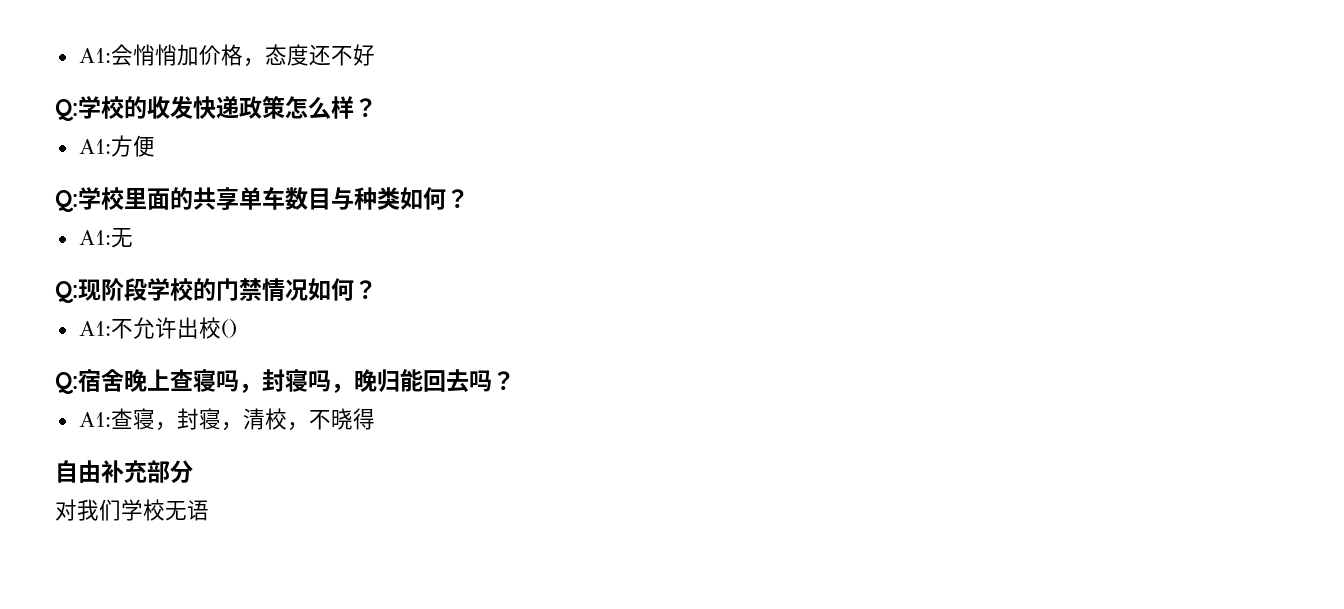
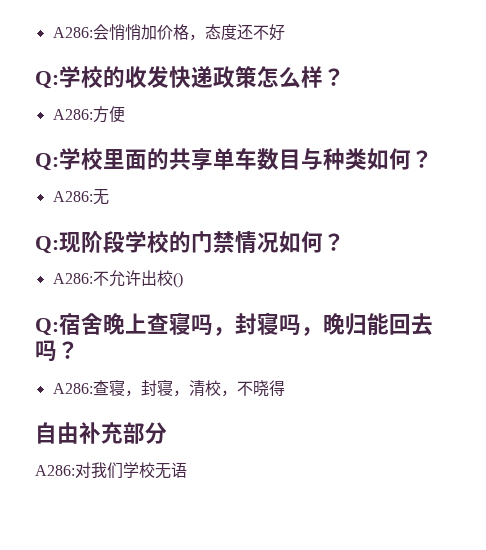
- A1:会悄悄加价格，态度还不好
+ A286:会悄悄加价格，态度还不好
- A1:方便
+ A286:方便
- A1:无
+ A286:无
- A1:不允许出校()
+ A286:不允许出校()
- A1:查寝，封寝，清校，不晓得
+ A286:查寝，封寝，清校，不晓得
- 对我们学校无语
+ A286:对我们学校无语

